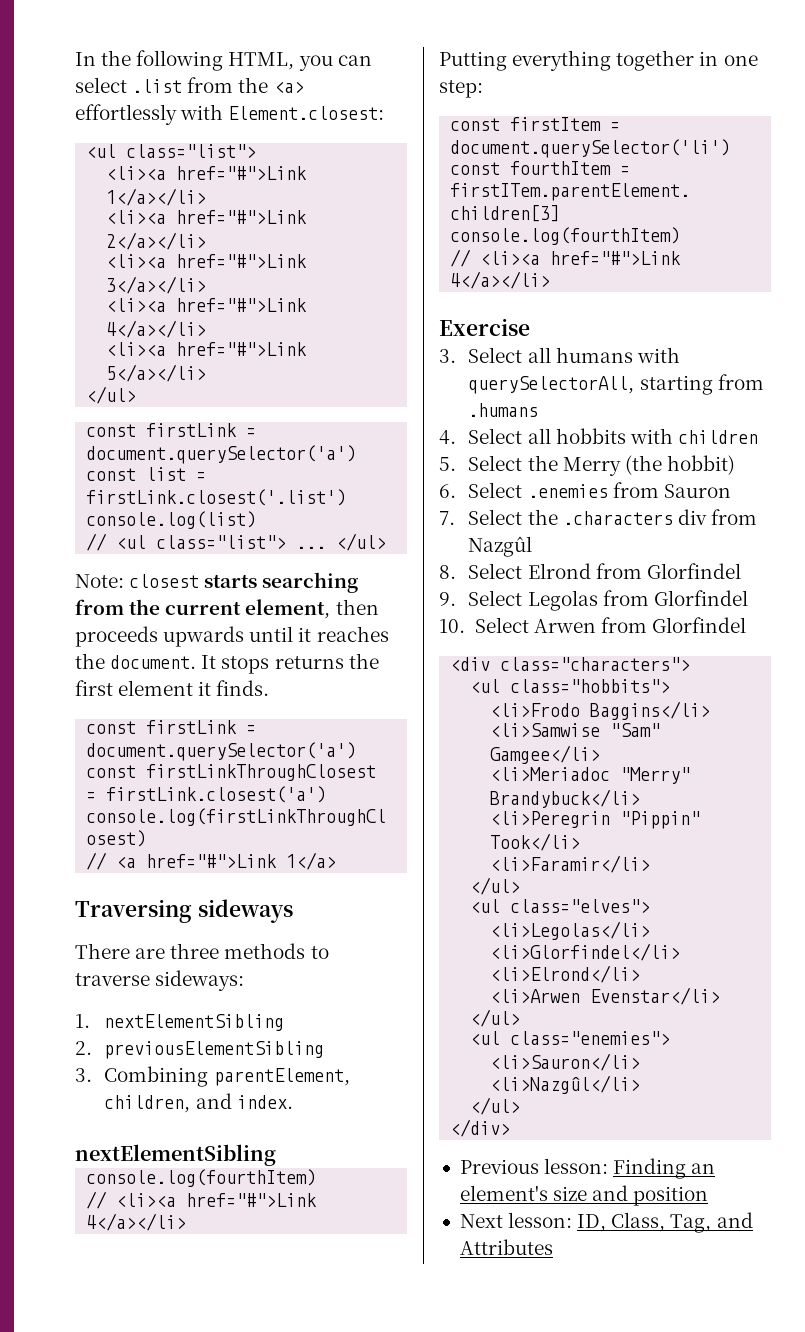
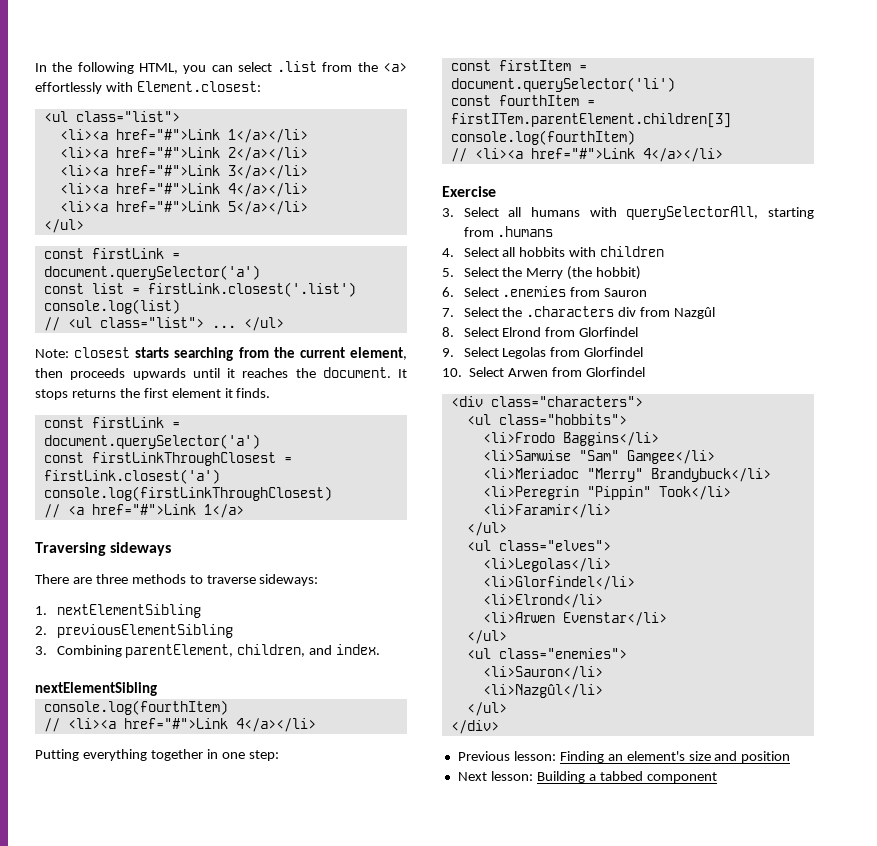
- Next lesson: ID, Class, Tag, and Attributes
+ Next lesson: Building a tabbed component

